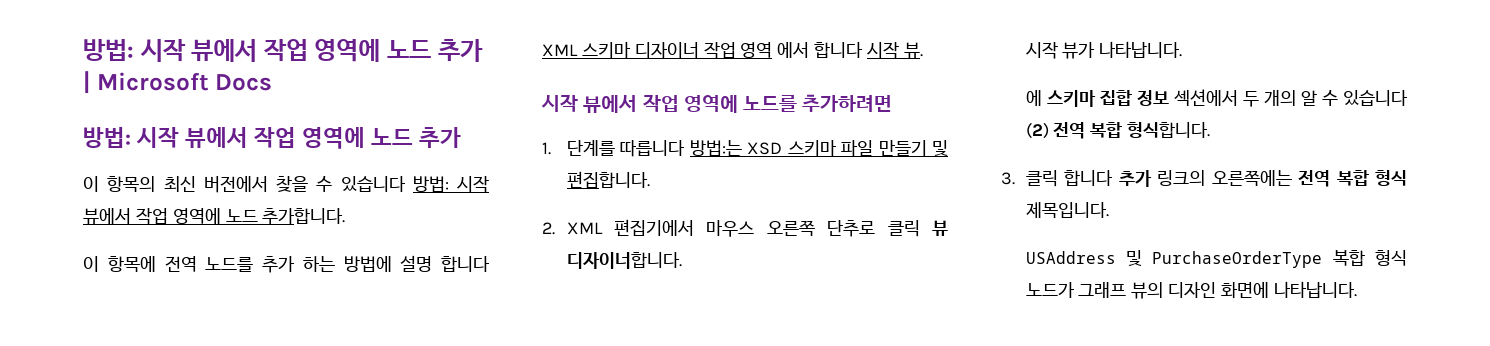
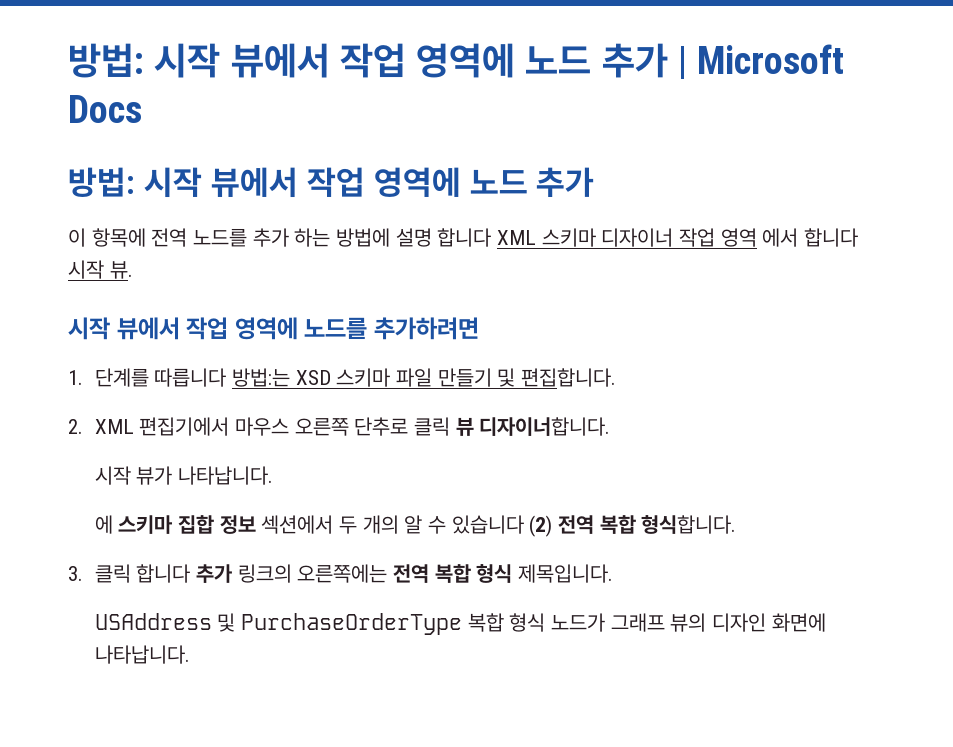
- 이 항목의 최신 버전에서 찾을 수 있습니다 방법: 시작 뷰에서 작업 영역에 노드 추가합니다.

